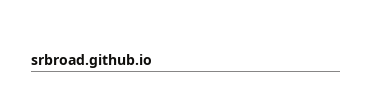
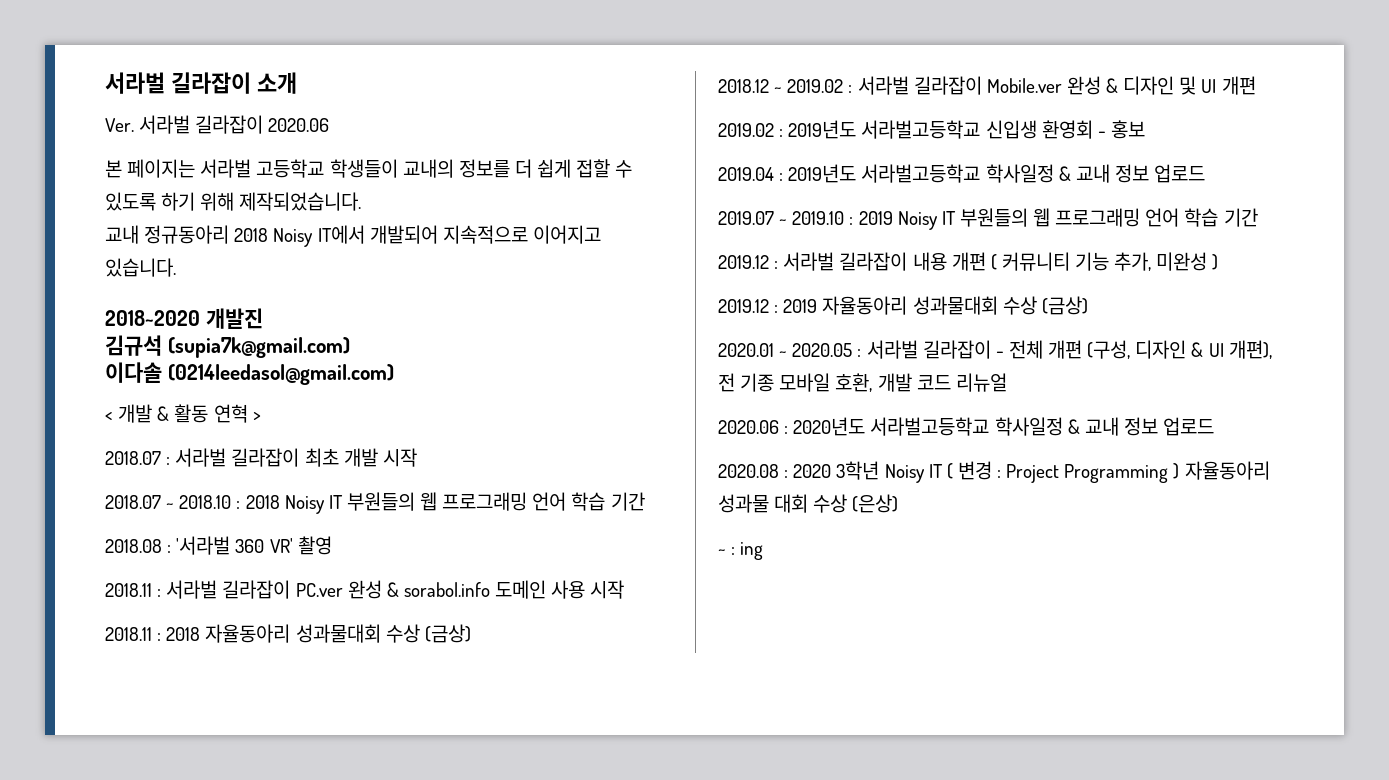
- srbroad.github.io
+ 서라벌 길라잡이 소개
+ Ver. 서라벌 길라잡이 2020.06
+ 본 페이지는 서라벌 고등학교 학생들이 교내의 정보를 더 쉽게 접할 수 있도록 하기 위해 제작되었습니다.
+ 교내 정규동아리 2018 Noisy IT에서 개발되어 지속적으로 이어지고 있습니다.
+ 2018~2020 개발진
+ 김규석 (supia7k@gmail.com)
+ 이다솔 (0214leedasol@gmail.com)
+ < 개발 & 활동 연혁 >
+ 2018.07 : 서라벌 길라잡이 최초 개발 시작
+ 2018.07 ~ 2018.10 : 2018 Noisy IT 부원들의 웹 프로그래밍 언어 학습 기간
+ 2018.08 : '서라벌 360 VR' 촬영
+ 2018.11 : 서라벌 길라잡이 PC.ver 완성 & sorabol.info 도메인 사용 시작
+ 2018.11 : 2018 자율동아리 성과물대회 수상 (금상)
+ 2018.12 ~ 2019.02 : 서라벌 길라잡이 Mobile.ver 완성 & 디자인 및 UI 개편
+ 2019.02 : 2019년도 서라벌고등학교 신입생 환영회 - 홍보
+ 2019.04 : 2019년도 서라벌고등학교 학사일정 & 교내 정보 업로드
+ 2019.07 ~ 2019.10 : 2019 Noisy IT 부원들의 웹 프로그래밍 언어 학습 기간
+ 2019.12 : 서라벌 길라잡이 내용 개편 ( 커뮤니티 기능 추가, 미완성 )
+ 2019.12 : 2019 자율동아리 성과물대회 수상 (금상)
+ 2020.01 ~ 2020.05 : 서라벌 길라잡이 - 전체 개편 (구성, 디자인 & UI 개편), 전 기종 모바일 호환, 개발 코드 리뉴얼
+ 2020.06 : 2020년도 서라벌고등학교 학사일정 & 교내 정보 업로드
+ 2020.08 : 2020 3학년 Noisy IT ( 변경 : Project Programming ) 자율동아리 성과물 대회 수상 (은상)
+ ~ : ing

